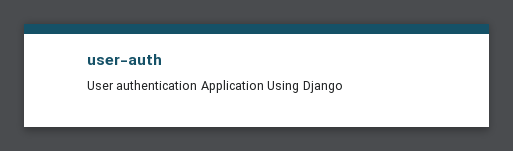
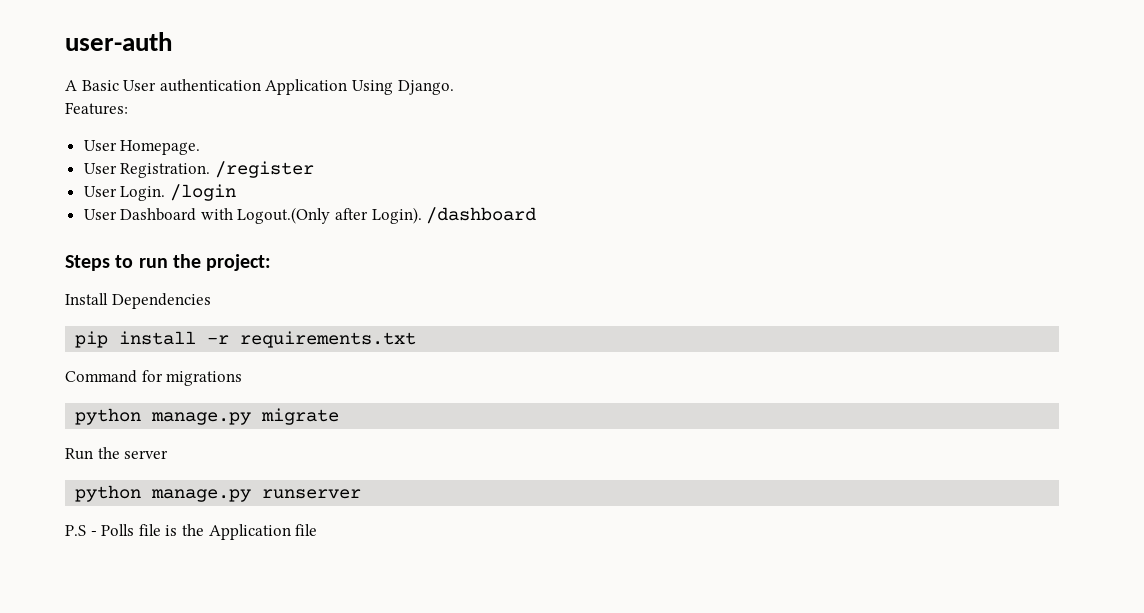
- User authentication Application Using Django
+ A Basic User authentication Application Using Django.
+ Features:
+ User Homepage.
+ User Registration. /register
+ User Login. /login
+ User Dashboard with Logout.(Only after Login). /dashboard
+ Steps to run the project:
+ Install Dependencies
+ pip install -r requirements.txt
+ Command for migrations
+ python manage.py migrate
+ Run the server
+ python manage.py runserver
+ P.S - Polls file is the Application file

